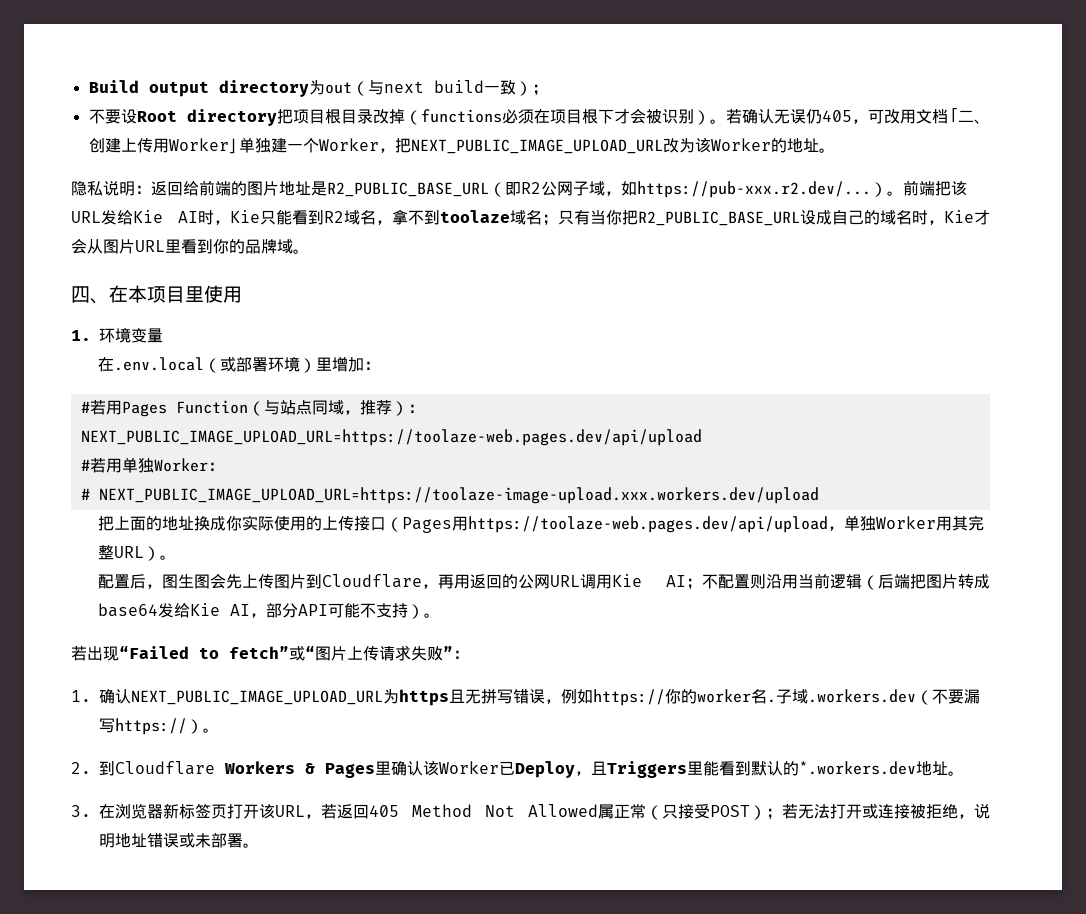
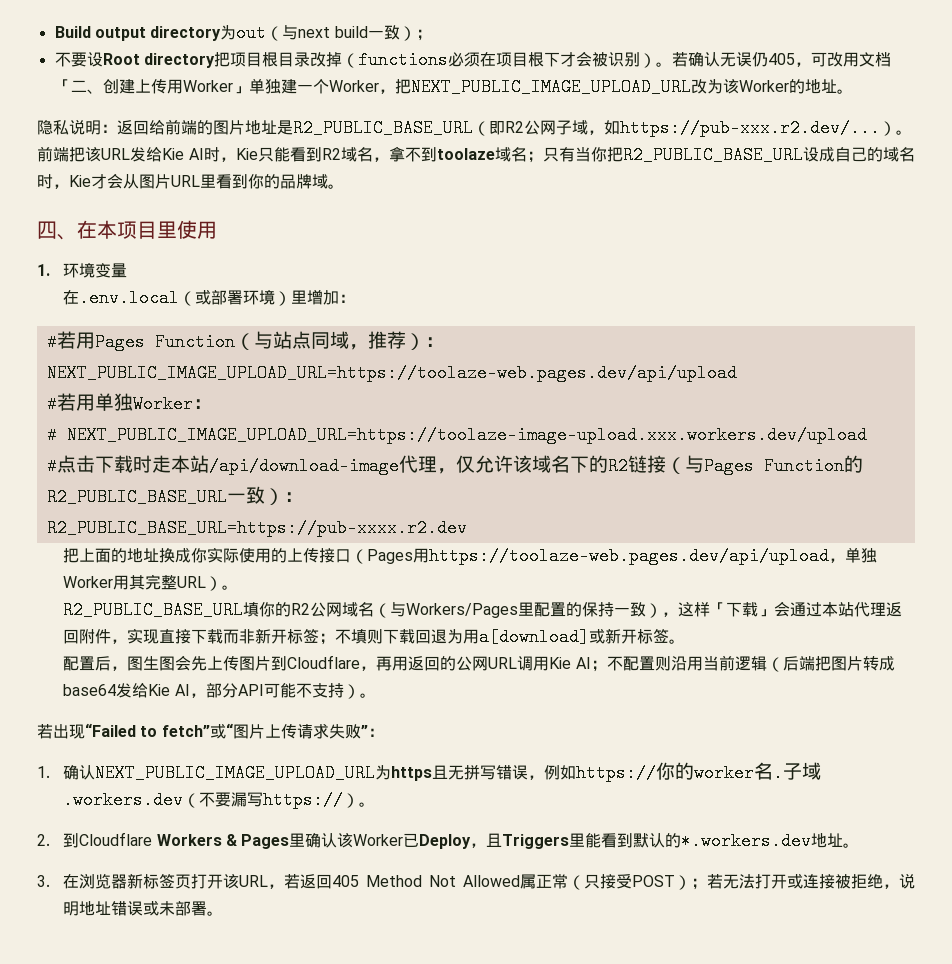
+ #点击下载时走本站/api/download-image代理，仅允许该域名下的R2链接（与Pages Function的R2_PUBLIC_BASE_URL一致）：
+ R2_PUBLIC_BASE_URL=https://pub-xxxx.r2.dev
+ R2_PUBLIC_BASE_URL填你的R2公网域名（与Workers/Pages里配置的保持一致），这样「下载」会通过本站代理返回附件，实现直接下载而非新开标签；不填则下载回退为用a[download]或新开标签。

